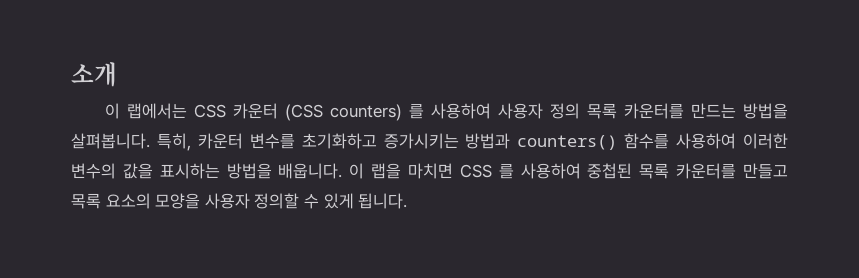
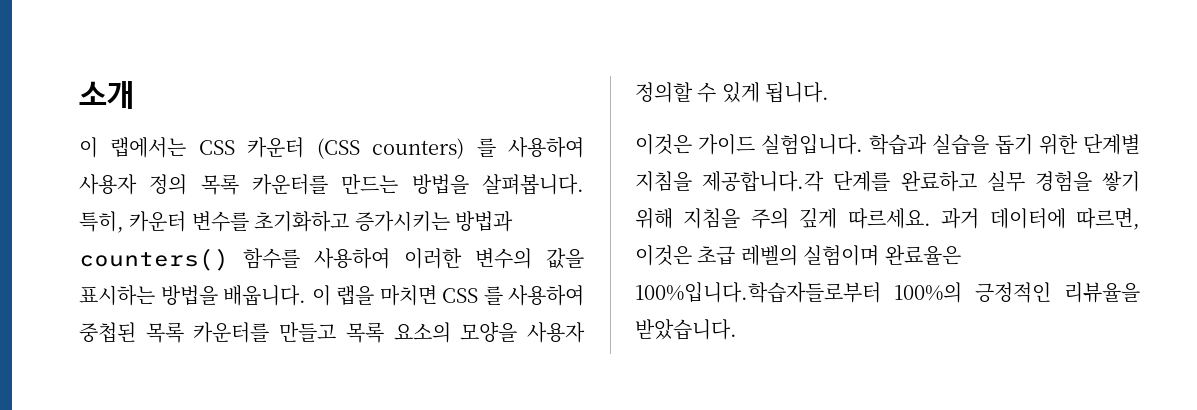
+ 이것은 가이드 실험입니다. 학습과 실습을 돕기 위한 단계별 지침을 제공합니다.각 단계를 완료하고 실무 경험을 쌓기 위해 지침을 주의 깊게 따르세요. 과거 데이터에 따르면, 이것은 초급 레벨의 실험이며 완료율은 100%입니다.학습자들로부터 100%의 긍정적인 리뷰율을 받았습니다.

